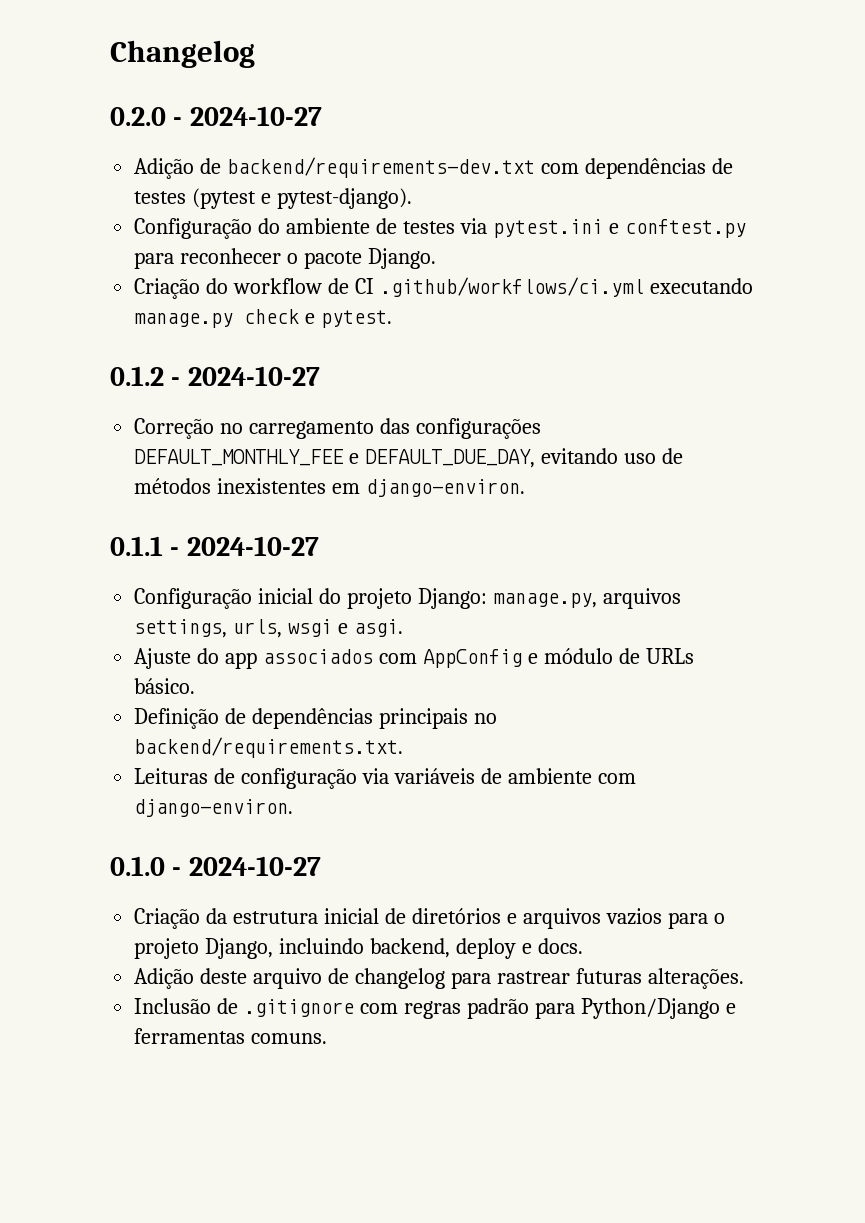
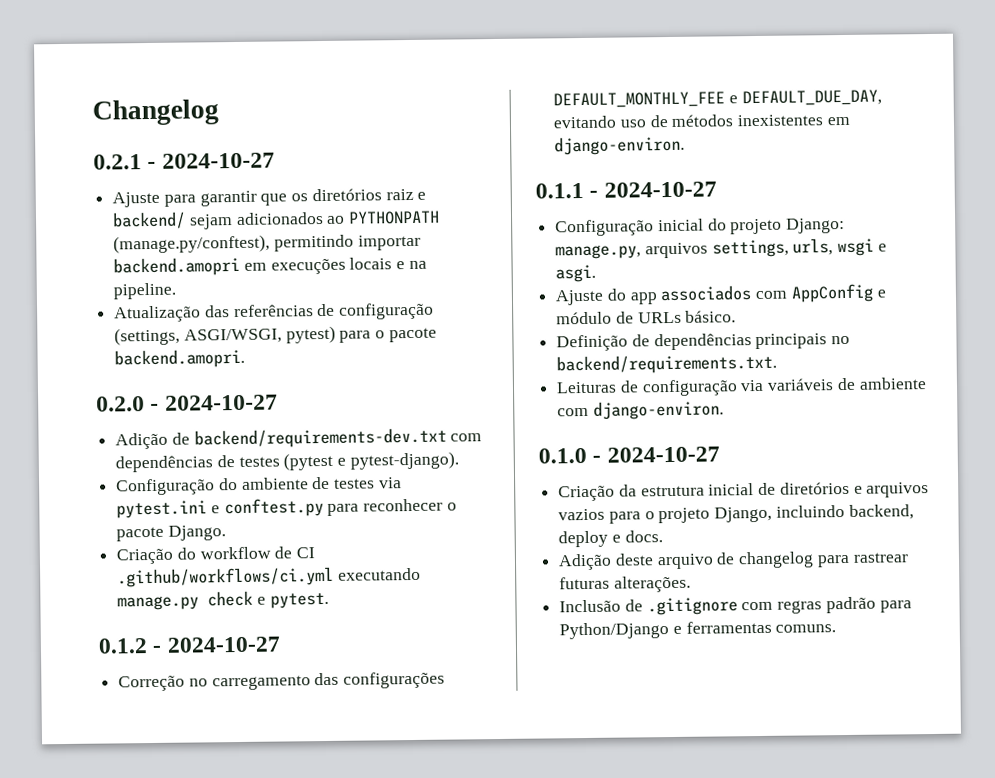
+ 0.2.1 - 2024-10-27
+ Ajuste para garantir que os diretórios raiz e backend/ sejam adicionados ao PYTHONPATH (manage.py/conftest), permitindo importar backend.amopri em execuções locais e na pipeline.
+ Atualização das referências de configuração (settings, ASGI/WSGI, pytest) para o pacote backend.amopri.

